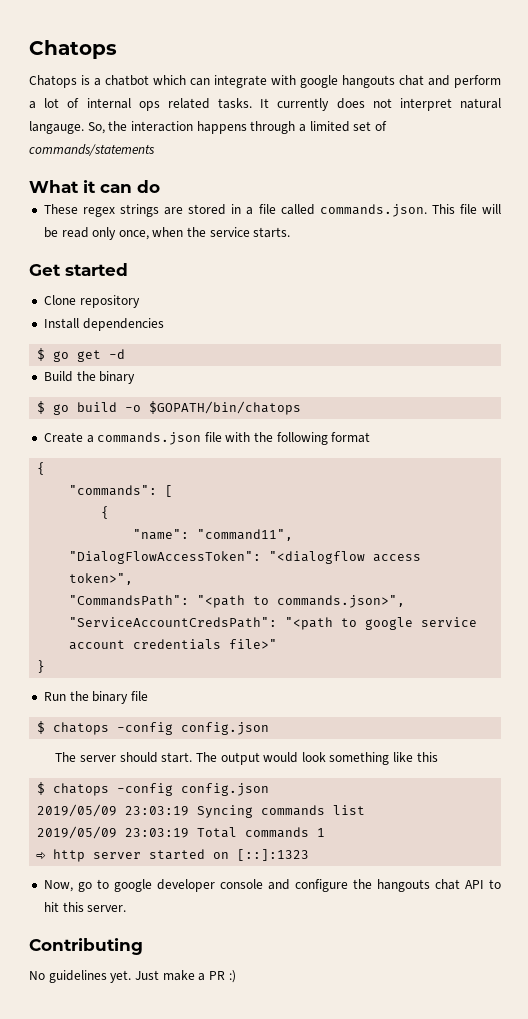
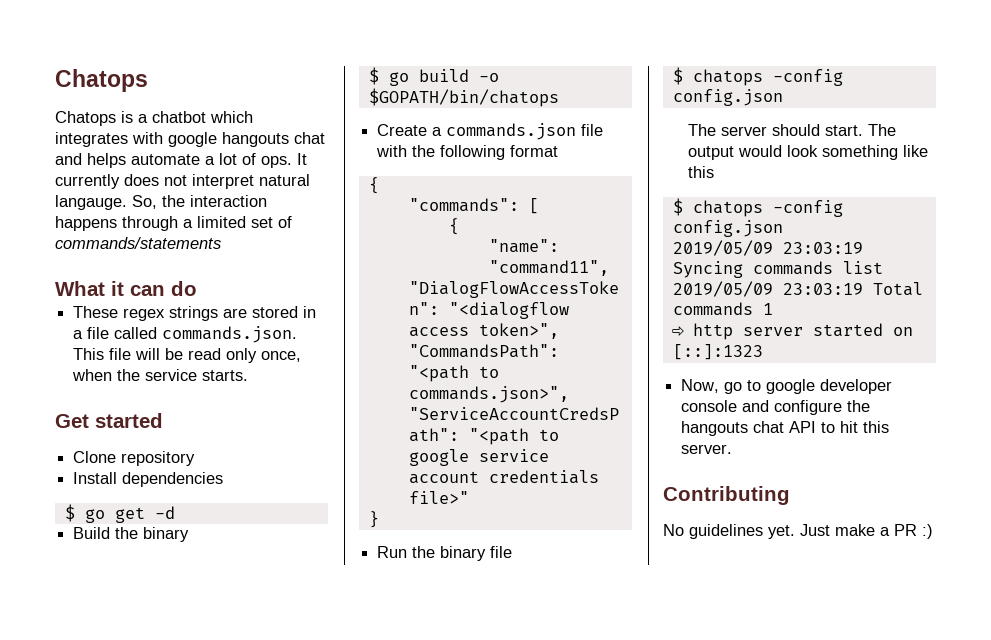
- Chatops is a chatbot which can integrate with google hangouts chat and perform a lot of internal ops related tasks.
+ Chatops is a chatbot which integrates with google hangouts chat and helps automate a lot of ops.

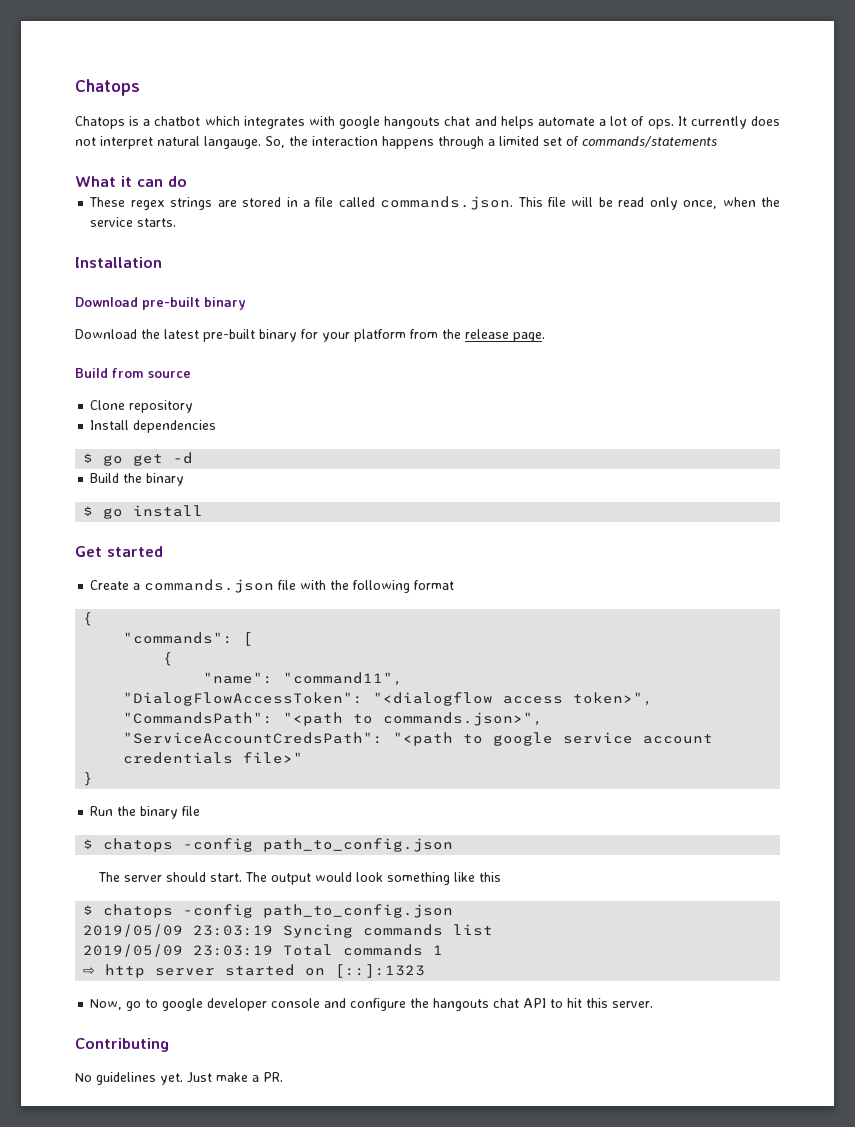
- Get started
+ Installation
+ Download pre-built binary
+ Download the latest pre-built binary for your platform from the release page.
+ Build from source
- $ go build -o $GOPATH/bin/chatops
+ $ go install
+ Get started
  Run the binary file
- $ chatops -config config.json
+ $ chatops -config path_to_config.json
  The output would look something like this
- $ chatops -config config.json
+ $ chatops -config path_to_config.json
- Just make a PR :)
+ Just make a PR.

